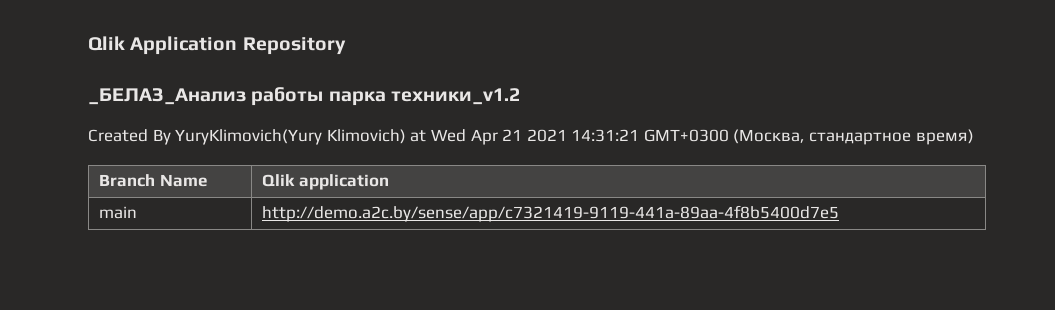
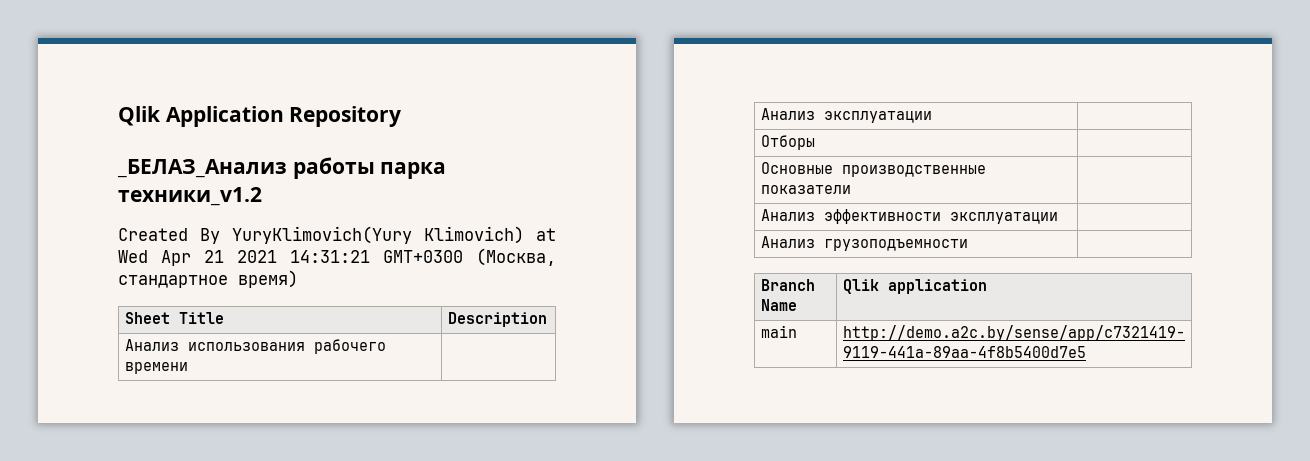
+ Sheet Title | Description
+ Анализ использования рабочего времени |
+ Анализ эксплуатации |
+ Отборы |
+ Основные производственные показатели |
+ Анализ эффективности эксплуатации |
+ Анализ грузоподъемности |

